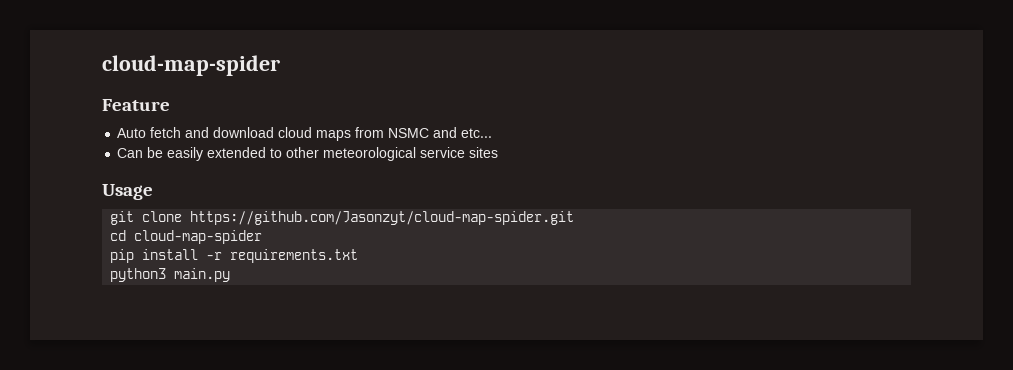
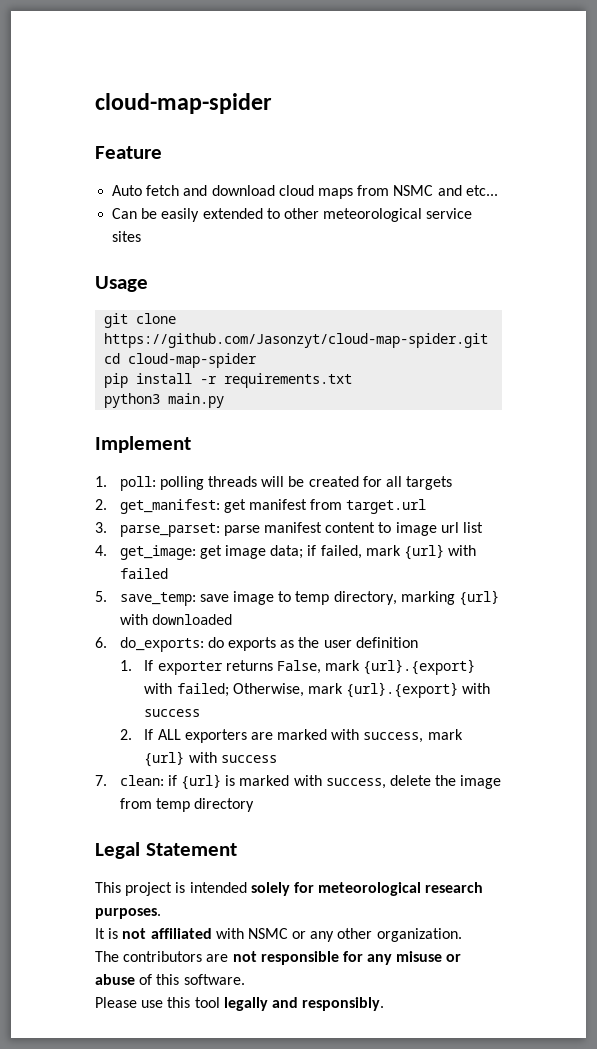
+ Implement
+ 1. poll: polling threads will be created for all targets
+ 2. get_manifest: get manifest from target.url
+ 3. parse_parset: parse manifest content to image url list
+ 4. get_image: get image data; if failed, mark {url} with failed
+ 5. save_temp: save image to temp directory, marking {url} with downloaded
+ 6. do_exports: do exports as the user definition
+ 1. If exporter returns False, mark {url}.{export} with failed; Otherwise, mark {url}.{export} with success
+ 2. If ALL exporters are marked with success, mark {url} with success
+ 7. clean: if {url} is marked with success, delete the image from temp directory
+ Legal Statement
+ This project is intended solely for meteorological research purposes.
+ It is not affiliated with NSMC or any other organization.
+ The contributors are not responsible for any misuse or abuse of this software.
+ Please use this tool legally and responsibly.

